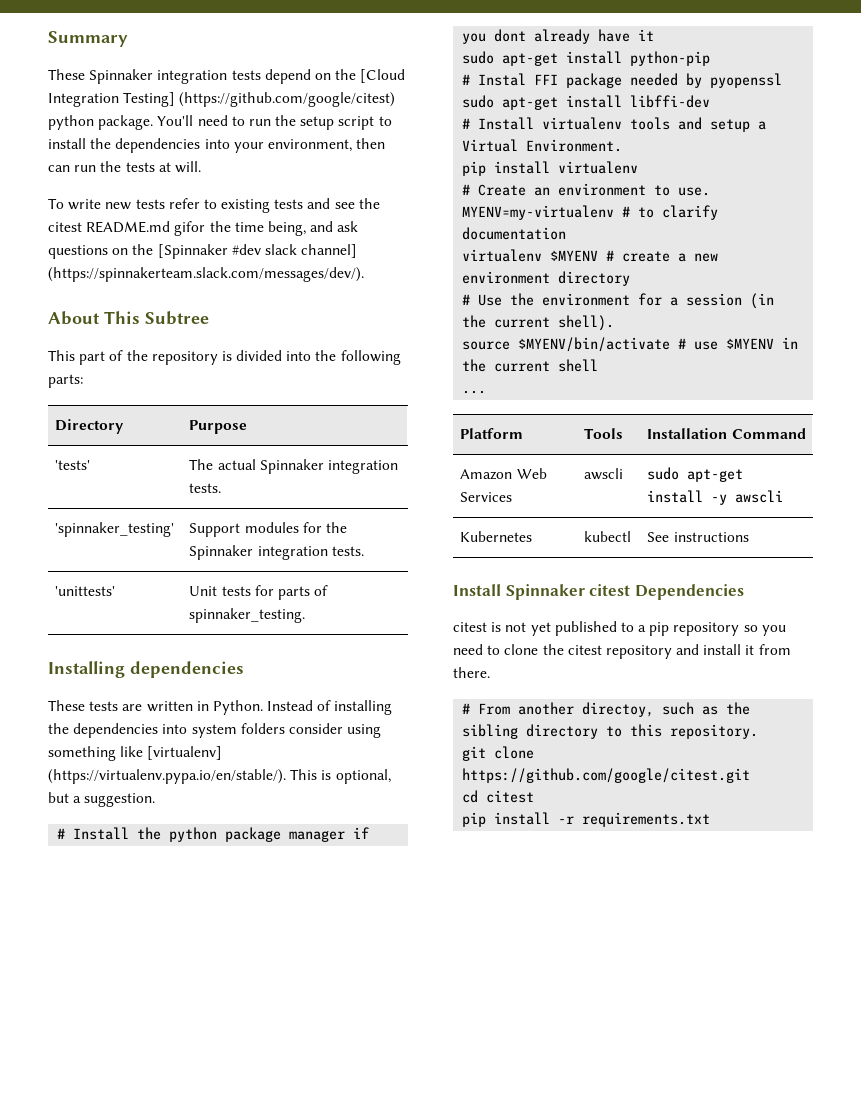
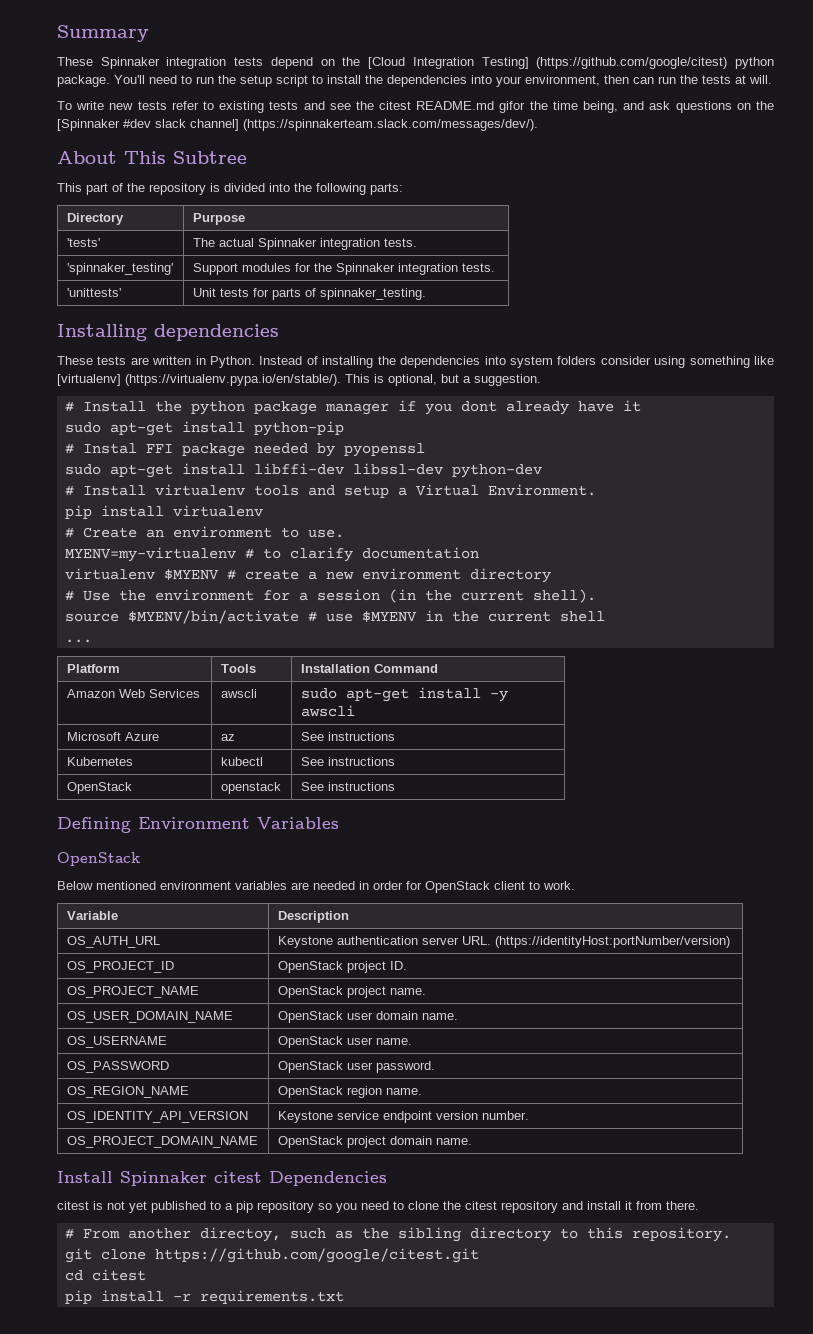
- sudo apt-get install libffi-dev
+ sudo apt-get install libffi-dev libssl-dev python-dev
+ Microsoft Azure | az | See instructions
+ OpenStack | openstack | See instructions
+ Defining Environment Variables
+ OpenStack
+ Below mentioned environment variables are needed in order for OpenStack client to work.
+ Variable | Description
+ OS_AUTH_URL | Keystone authentication server URL. (https://identityHost:portNumber/version)
+ OS_PROJECT_ID | OpenStack project ID.
+ OS_PROJECT_NAME | OpenStack project name.
+ OS_USER_DOMAIN_NAME | OpenStack user domain name.
+ OS_USERNAME | OpenStack user name.
+ OS_PASSWORD | OpenStack user password.
+ OS_REGION_NAME | OpenStack region name.
+ OS_IDENTITY_API_VERSION | Keystone service endpoint version number.
+ OS_PROJECT_DOMAIN_NAME | OpenStack project domain name.

